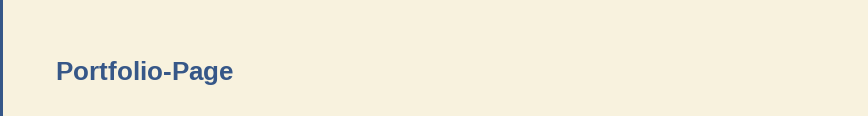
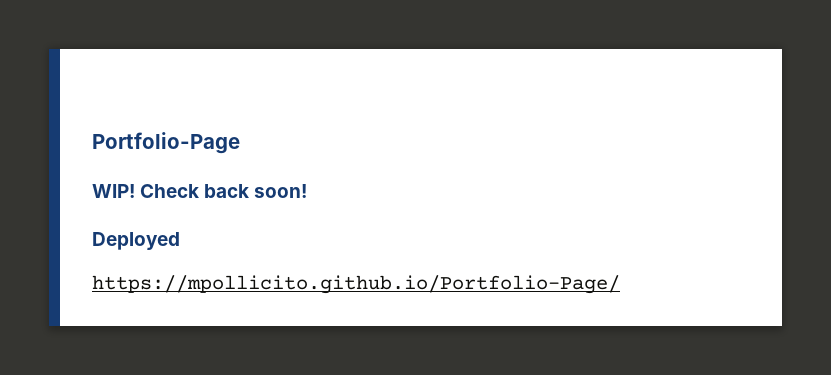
+ WIP! Check back soon!
+ Deployed
+ https://mpollicito.github.io/Portfolio-Page/

